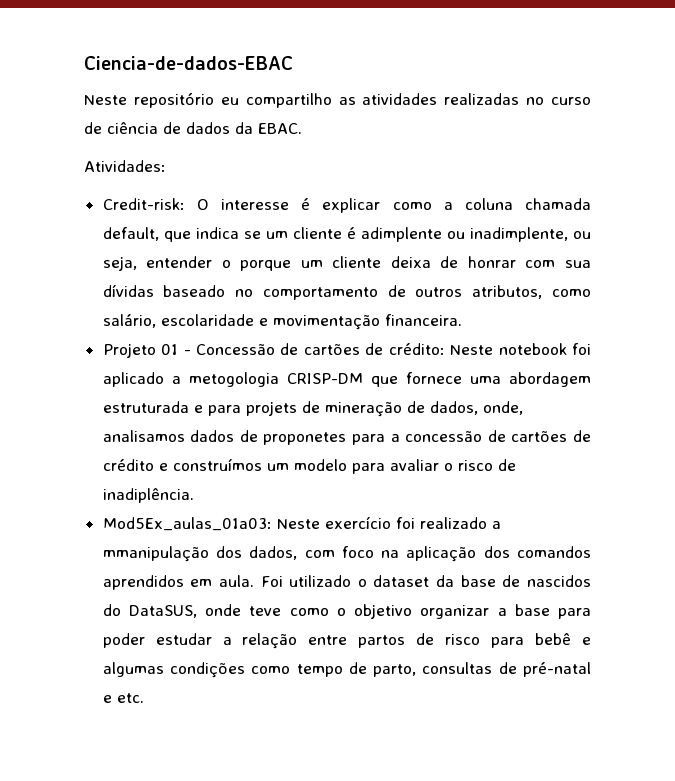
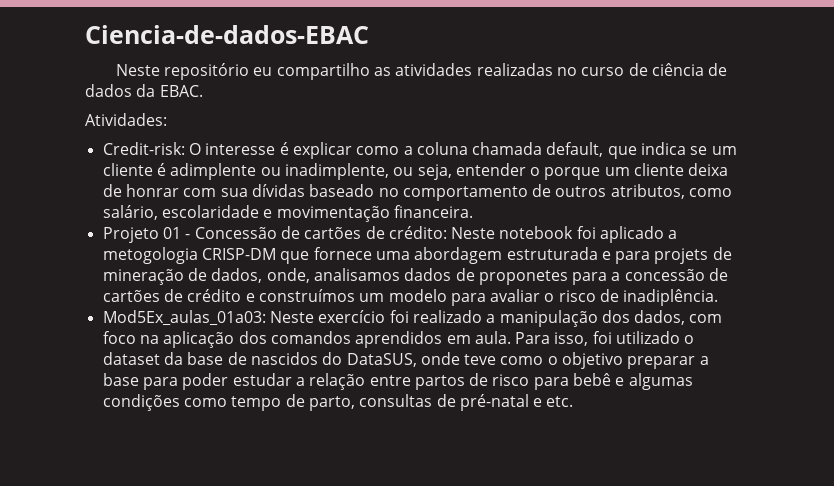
- Mod5Ex_aulas_01a03: Neste exercício foi realizado a mmanipulação dos dados, com foco na aplicação dos comandos aprendidos em aula.
+ Mod5Ex_aulas_01a03: Neste exercício foi realizado a manipulação dos dados, com foco na aplicação dos comandos aprendidos em aula.
- Foi utilizado o dataset da base de nascidos do DataSUS, onde teve como o objetivo organizar a base para poder estudar a relação entre partos de risco para bebê e algumas condições como tempo de parto, consultas de pré-natal e etc.
+ Para isso, foi utilizado o dataset da base de nascidos do DataSUS, onde teve como o objetivo preparar a base para poder estudar a relação entre partos de risco para bebê e algumas condições como tempo de parto, consultas de pré-natal e etc.

